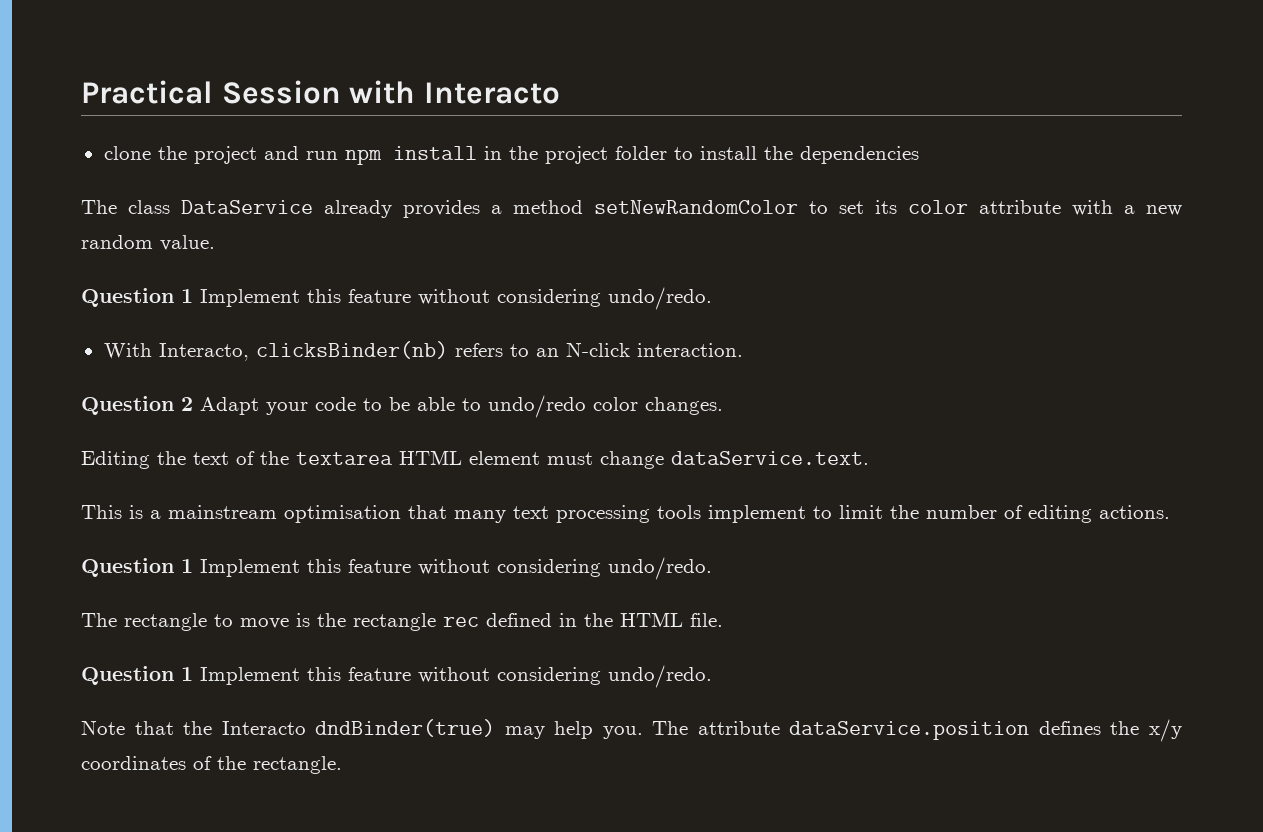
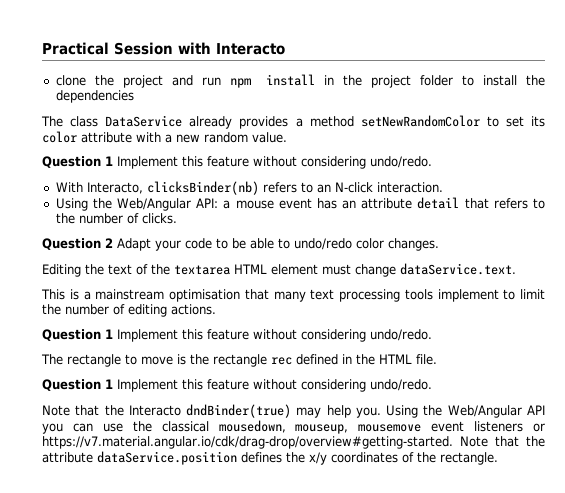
+ Using the Web/Angular API: a mouse event has an attribute detail that refers to the number of clicks.
- The attribute dataService.position defines the x/y coordinates of the rectangle.
+ Using the Web/Angular API you can use the classical mousedown, mouseup, mousemove event listeners or https://v7.material.angular.io/cdk/drag-drop/overview#getting-started. Note that the attribute dataService.position defines the x/y coordinates of the rectangle.

